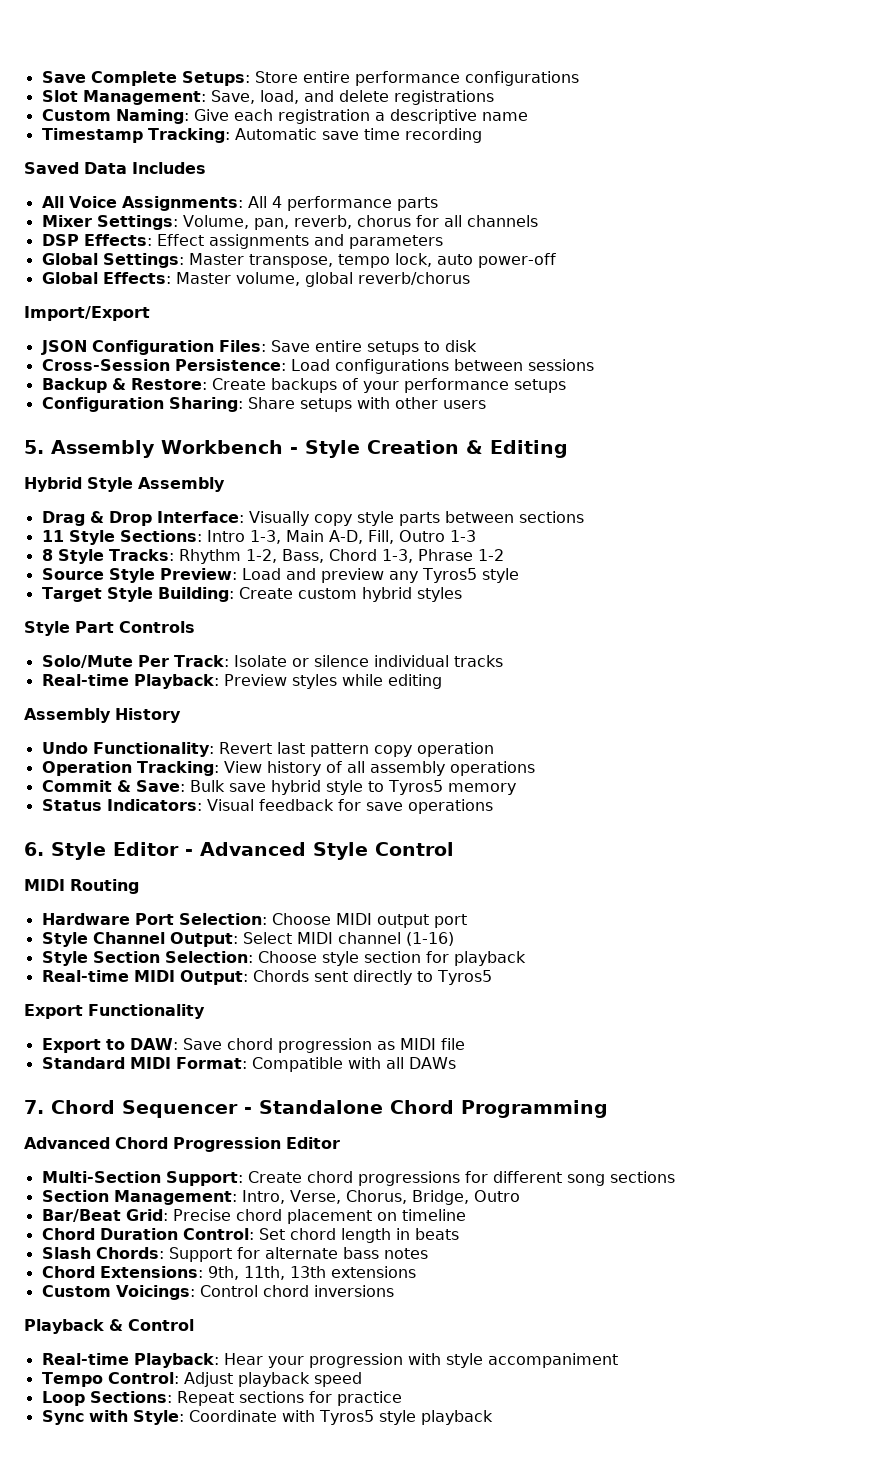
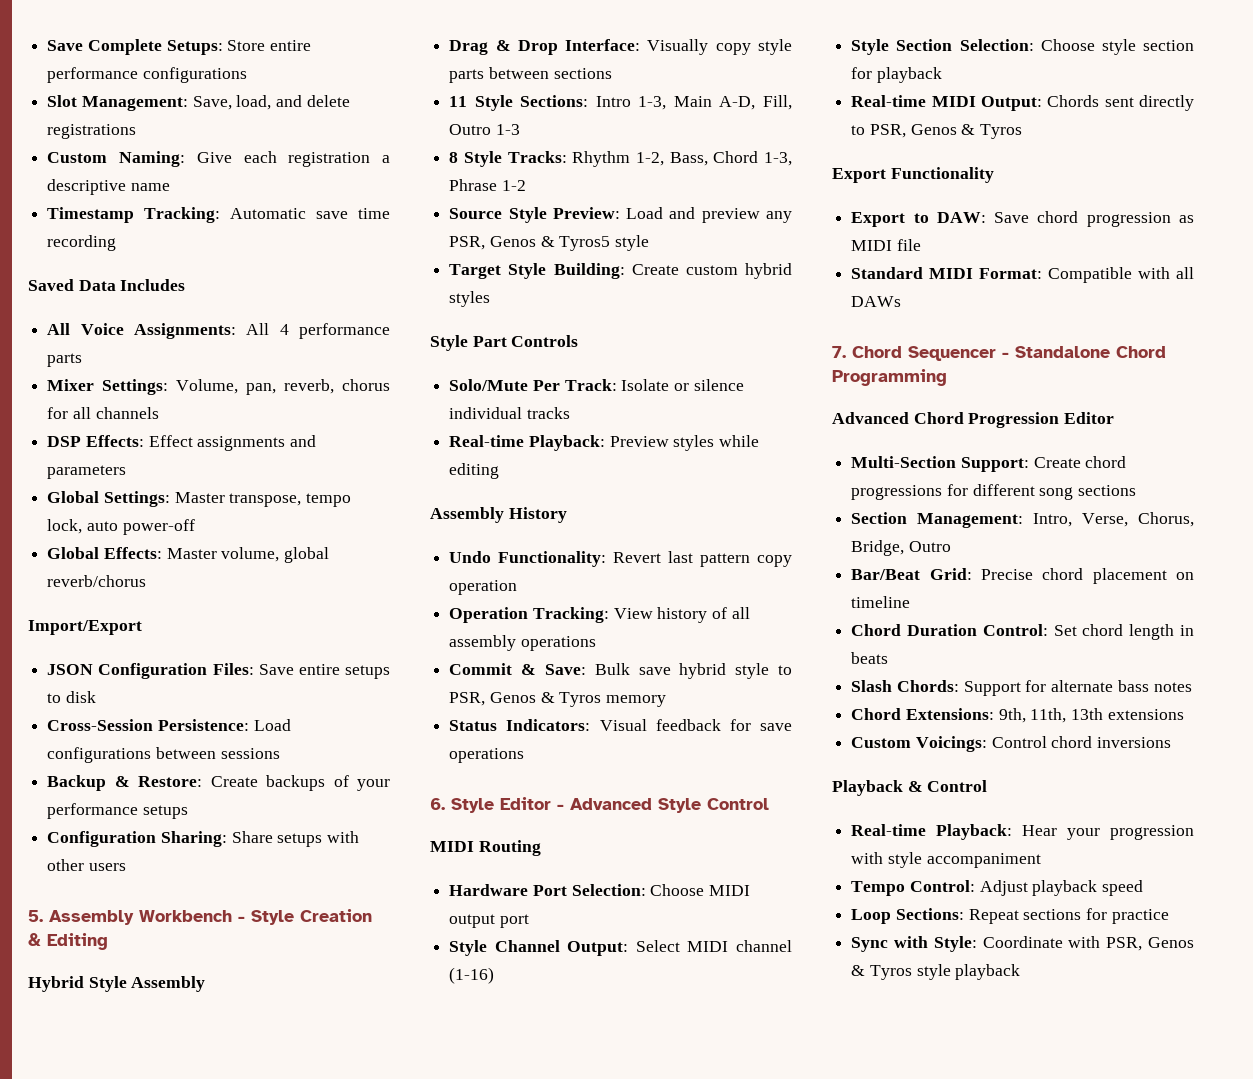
- Source Style Preview: Load and preview any Tyros5 style
+ Source Style Preview: Load and preview any PSR, Genos & Tyros5 style
- Commit & Save: Bulk save hybrid style to Tyros5 memory
+ Commit & Save: Bulk save hybrid style to PSR, Genos & Tyros memory
- Real-time MIDI Output: Chords sent directly to Tyros5
+ Real-time MIDI Output: Chords sent directly to PSR, Genos & Tyros
- Sync with Style: Coordinate with Tyros5 style playback
+ Sync with Style: Coordinate with PSR, Genos & Tyros style playback

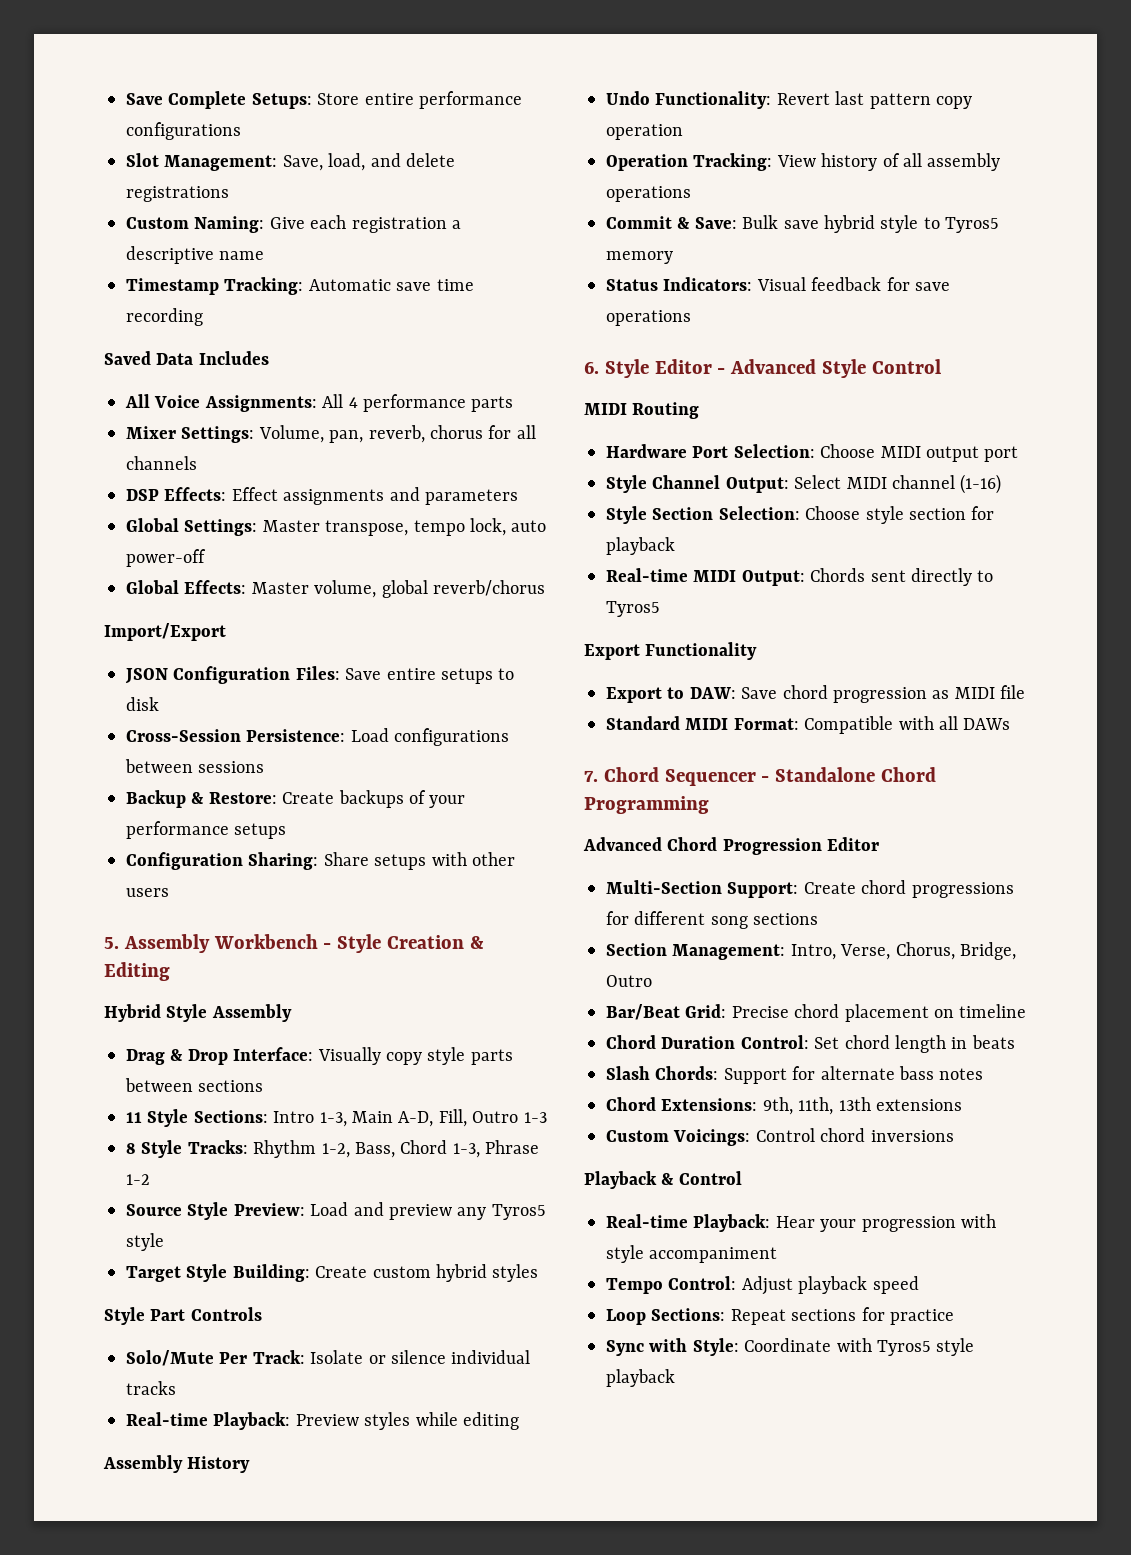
- Source Style Preview: Load and preview any PSR, Genos & Tyros5 style
+ Source Style Preview: Load and preview any Tyros5 style
- Commit & Save: Bulk save hybrid style to PSR, Genos & Tyros memory
+ Commit & Save: Bulk save hybrid style to Tyros5 memory
- Real-time MIDI Output: Chords sent directly to PSR, Genos & Tyros
+ Real-time MIDI Output: Chords sent directly to Tyros5
- Sync with Style: Coordinate with PSR, Genos & Tyros style playback
+ Sync with Style: Coordinate with Tyros5 style playback

